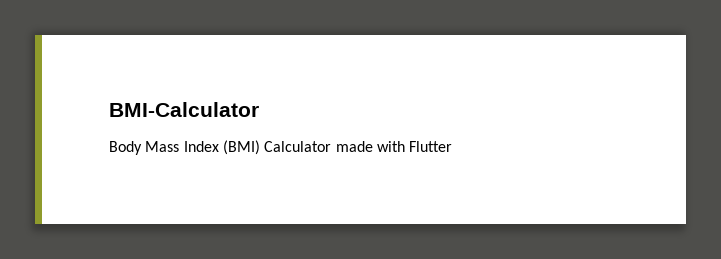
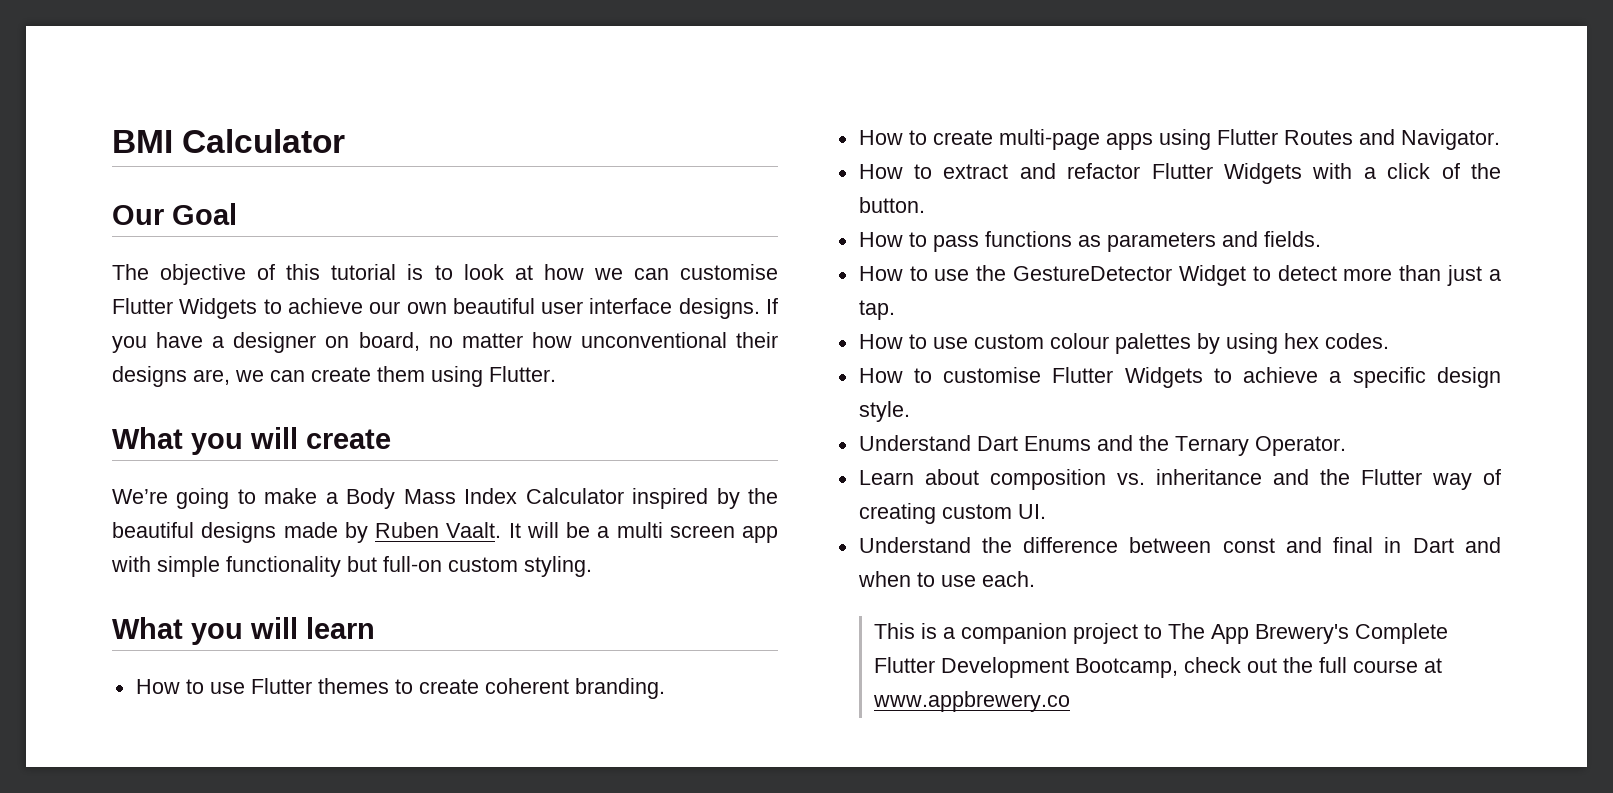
- BMI-Calculator
- Body Mass Index (BMI) Calculator made with Flutter
+ BMI Calculator
+ Our Goal
+ The objective of this tutorial is to look at how we can customise Flutter Widgets to achieve our own beautiful user interface designs. If you have a designer on board, no matter how unconventional their designs are, we can create them using Flutter.
+ What you will create
+ We’re going to make a Body Mass Index Calculator inspired by the beautiful designs made by Ruben Vaalt. It will be a multi screen app with simple functionality but full-on custom styling.
+ What you will learn
+ How to use Flutter themes to create coherent branding.
+ How to create multi-page apps using Flutter Routes and Navigator.
+ How to extract and refactor Flutter Widgets with a click of the button.
+ How to pass functions as parameters and fields.
+ How to use the GestureDetector Widget to detect more than just a tap.
+ How to use custom colour palettes by using hex codes.
+ How to customise Flutter Widgets to achieve a specific design style.
+ Understand Dart Enums and the Ternary Operator.
+ Learn about composition vs. inheritance and the Flutter way of creating custom UI.
+ Understand the difference between const and final in Dart and when to use each.
+ This is a companion project to The App Brewery's Complete Flutter Development Bootcamp, check out the full course at www.appbrewery.co

